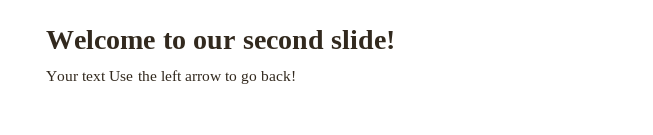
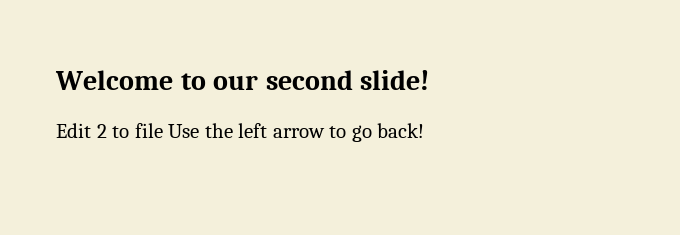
- Your text Use the left arrow to go back!
+ Edit 2 to file Use the left arrow to go back!

